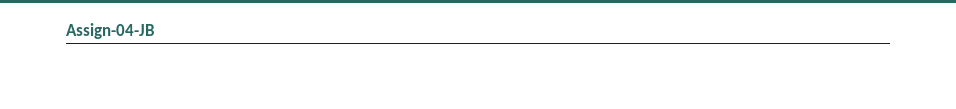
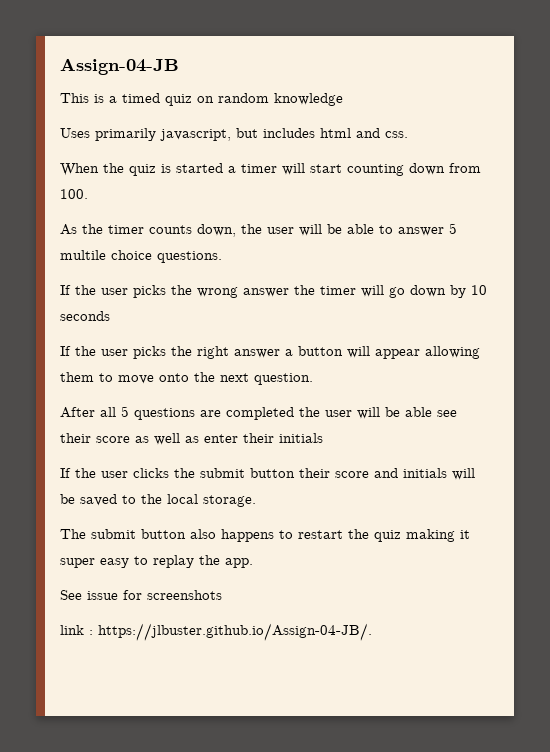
+ This is a timed quiz on random knowledge
+ Uses primarily javascript, but includes html and css.
+ When the quiz is started a timer will start counting down from 100.
+ As the timer counts down, the user will be able to answer 5 multile choice questions.
+ If the user picks the wrong answer the timer will go down by 10 seconds
+ If the user picks the right answer a button will appear allowing them to move onto the next question.
+ After all 5 questions are completed the user will be able see their score as well as enter their initials
+ If the user clicks the submit button their score and initials will be saved to the local storage.
+ The submit button also happens to restart the quiz making it super easy to replay the app.
+ See issue for screenshots
+ link : https://jlbuster.github.io/Assign-04-JB/.

